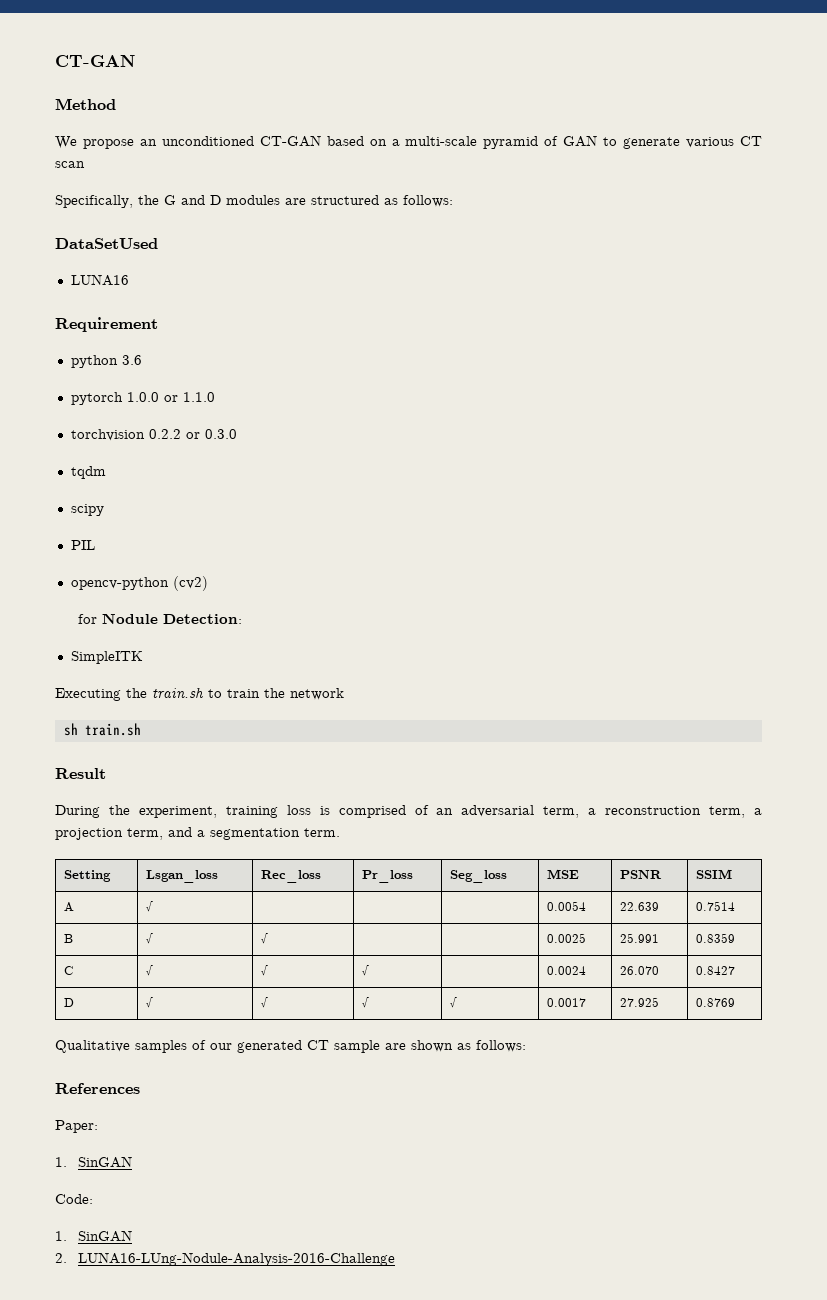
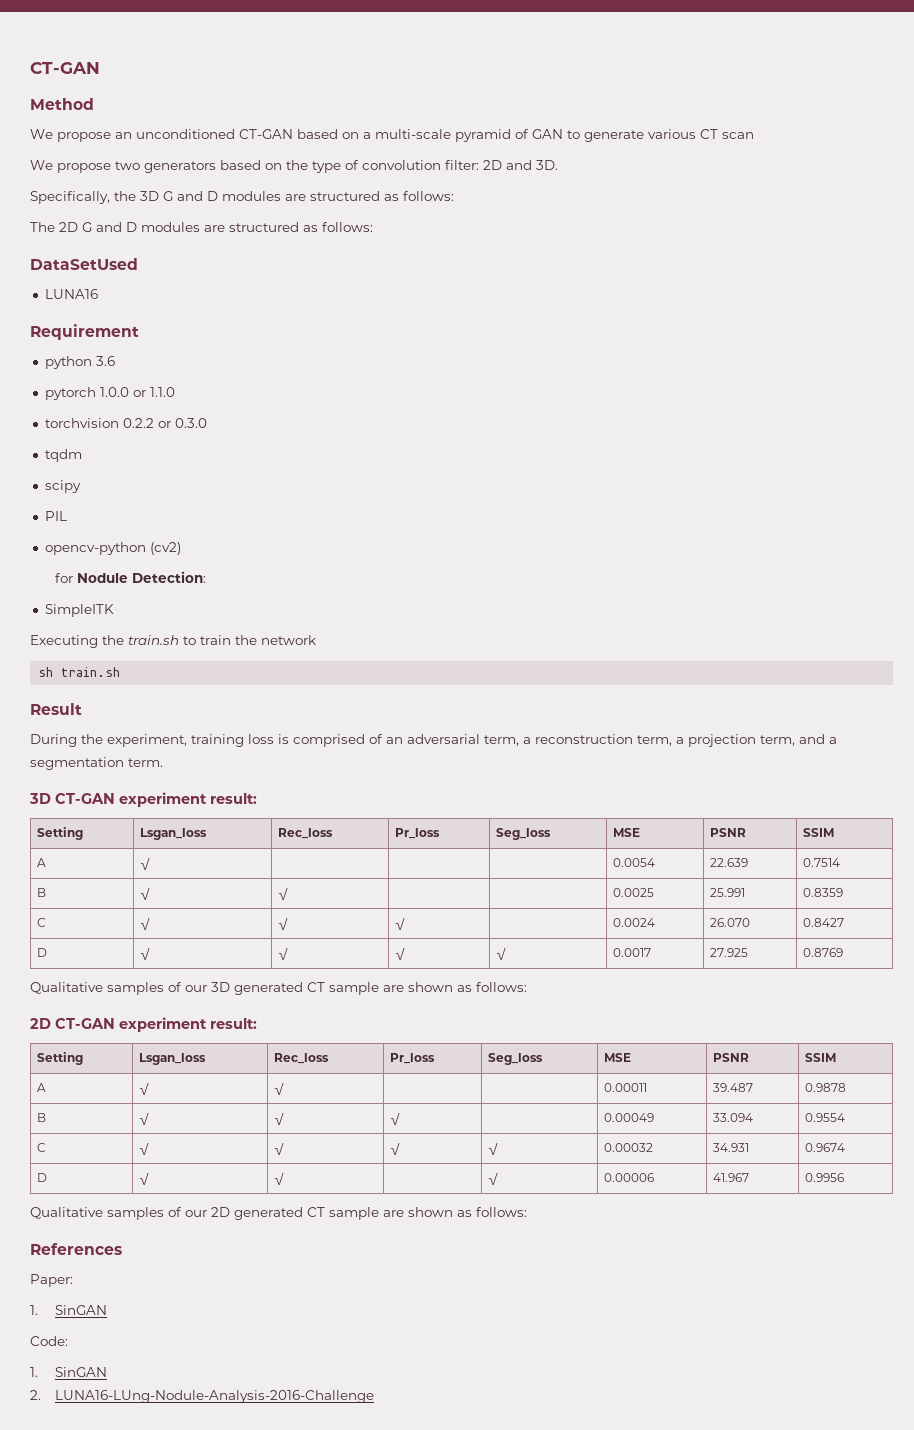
- Specifically, the G and D modules are structured as follows:
+ We propose two generators based on the type of convolution filter: 2D and 3D.
+ Specifically, the 3D G and D modules are structured as follows:
+ The 2D G and D modules are structured as follows:
+ 3D CT-GAN experiment result:
- Qualitative samples of our generated CT sample are shown as follows:
+ Qualitative samples of our 3D generated CT sample are shown as follows:
+ 2D CT-GAN experiment result:
+ Setting | Lsgan_loss | Rec_loss | Pr_loss | Seg_loss | MSE | PSNR | SSIM
+ A | √ | √ | | | 0.00011 | 39.487 | 0.9878
+ B | √ | √ | √ | | 0.00049 | 33.094 | 0.9554
+ C | √ | √ | √ | √ | 0.00032 | 34.931 | 0.9674
+ D | √ | √ | | √ | 0.00006 | 41.967 | 0.9956
+ Qualitative samples of our 2D generated CT sample are shown as follows:

